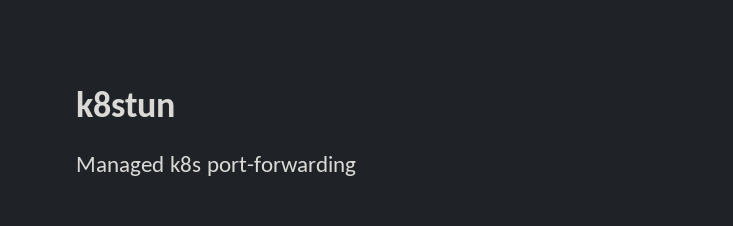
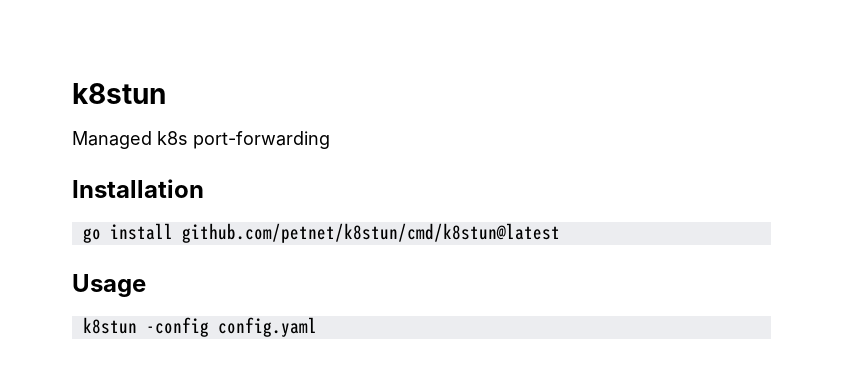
+ Installation
+ go install github.com/petnet/k8stun/cmd/k8stun@latest
+ Usage
+ k8stun -config config.yaml

